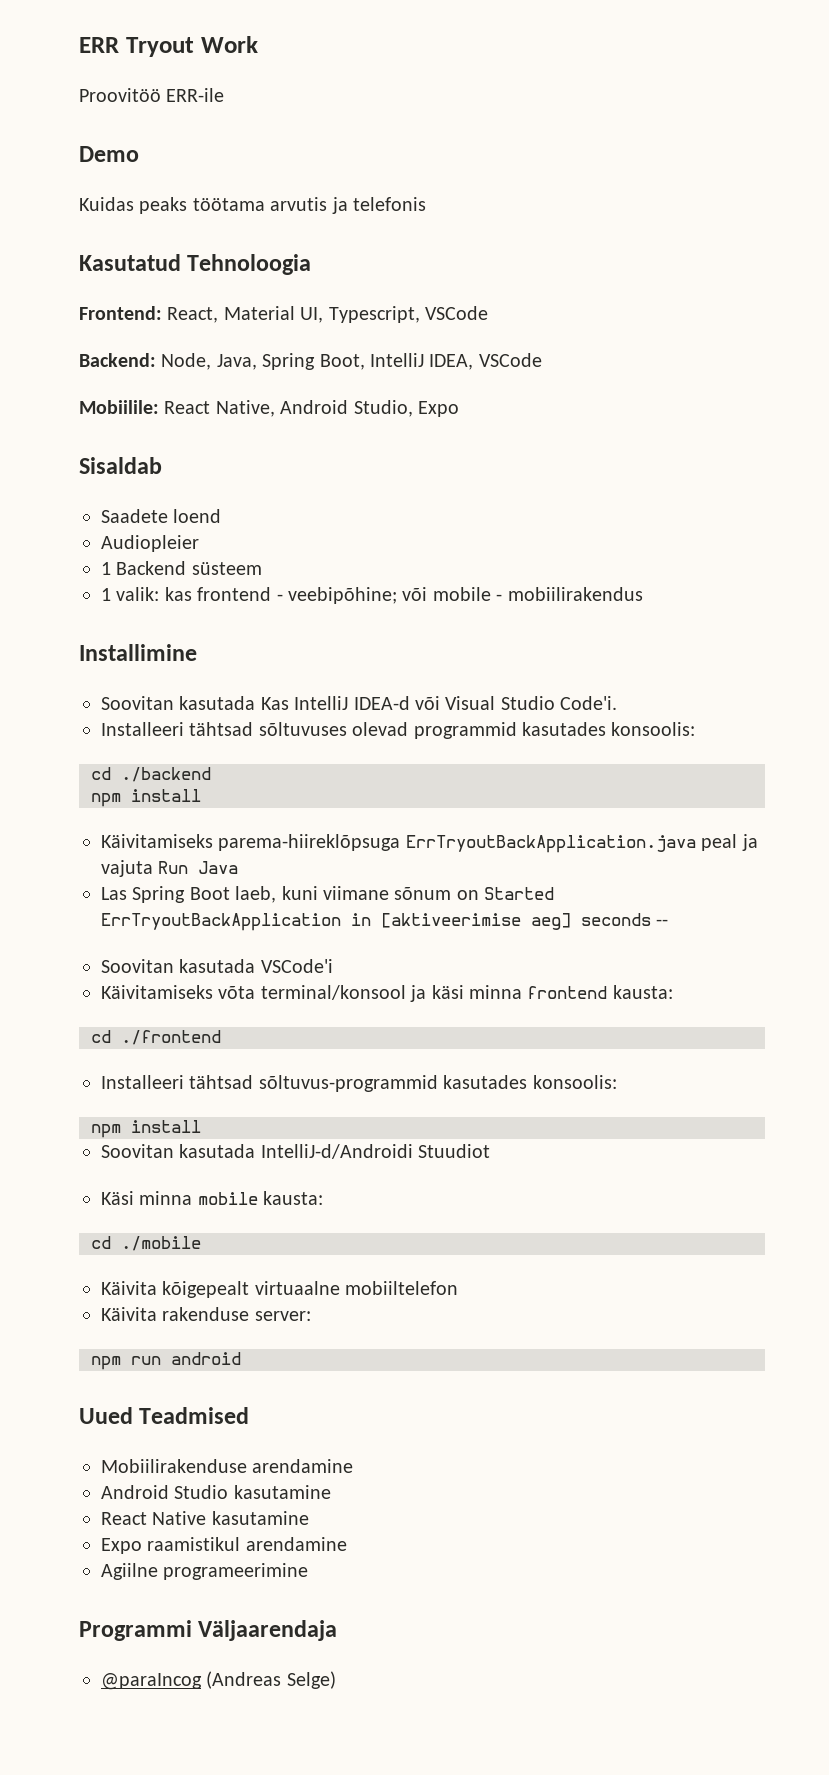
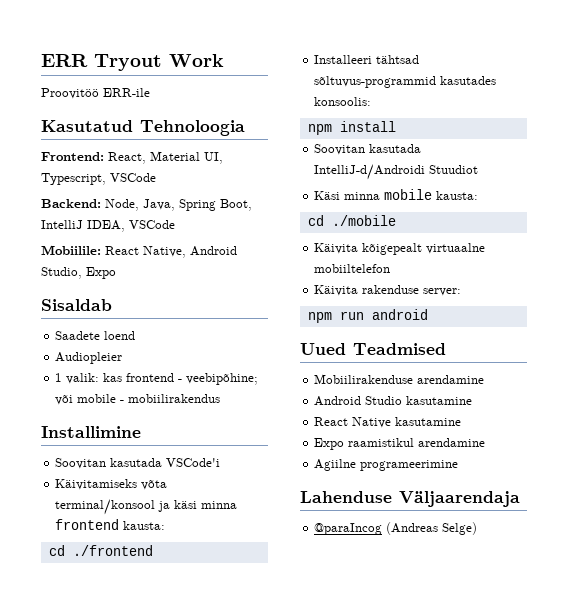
- Demo
- Kuidas peaks töötama arvutis ja telefonis
- 1 Backend süsteem
- Soovitan kasutada Kas IntelliJ IDEA-d või Visual Studio Code'i.
- Installeeri tähtsad sõltuvuses olevad programmid kasutades konsoolis:
- cd ./backend
- npm install
- Käivitamiseks parema-hiireklõpsuga ErrTryoutBackApplication.java peal ja vajuta Run Java
- Las Spring Boot laeb, kuni viimane sõnum on Started ErrTryoutBackApplication in [aktiveerimise aeg] seconds --
- Programmi Väljaarendaja
+ Lahenduse Väljaarendaja

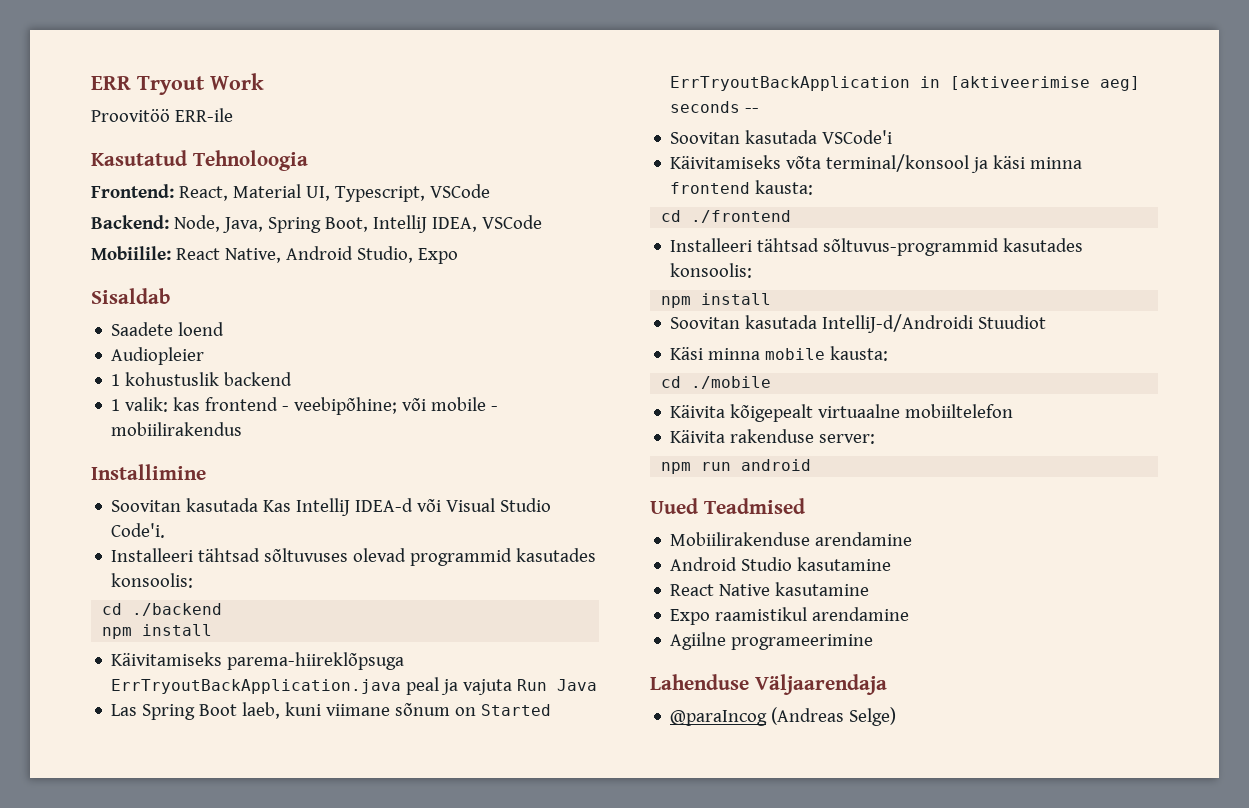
+ 1 kohustuslik backend
+ Soovitan kasutada Kas IntelliJ IDEA-d või Visual Studio Code'i.
+ Installeeri tähtsad sõltuvuses olevad programmid kasutades konsoolis:
+ cd ./backend
+ npm install
+ Käivitamiseks parema-hiireklõpsuga ErrTryoutBackApplication.java peal ja vajuta Run Java
+ Las Spring Boot laeb, kuni viimane sõnum on Started ErrTryoutBackApplication in [aktiveerimise aeg] seconds --

